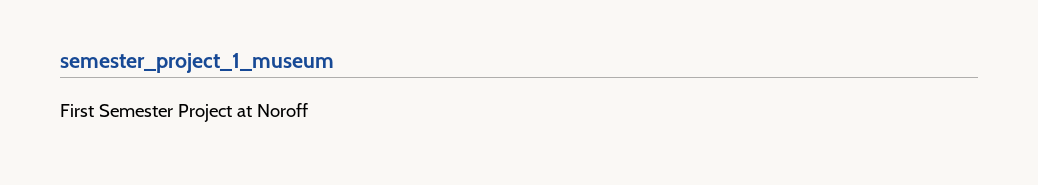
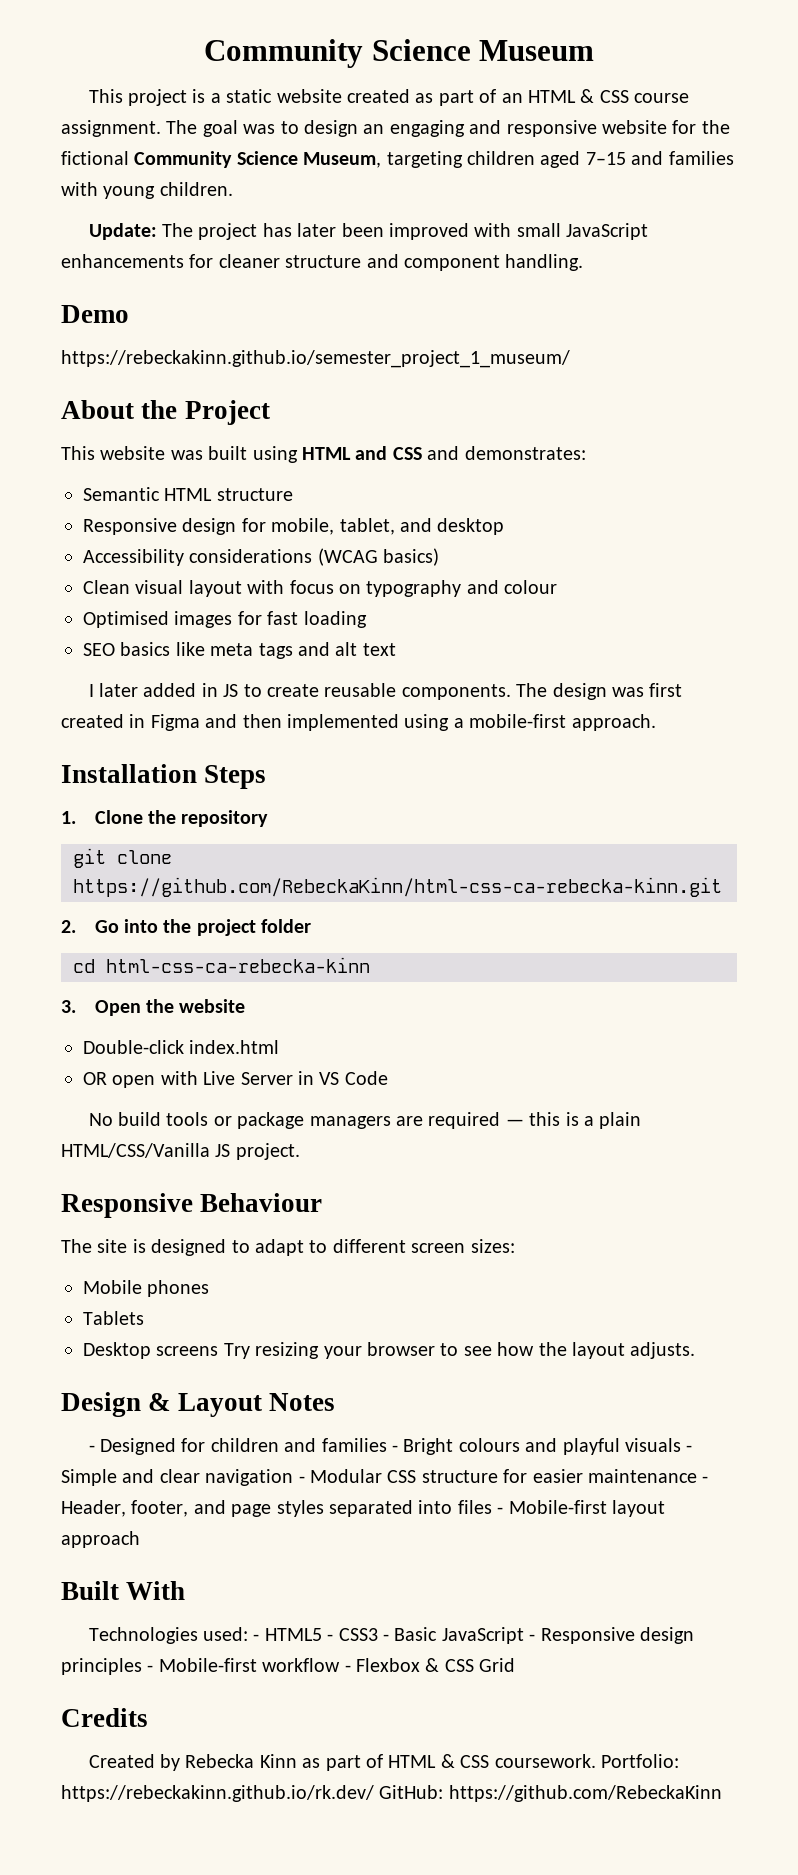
- semester_project_1_museum
- First Semester Project at Noroff
+ Community Science Museum
+ This project is a static website created as part of an HTML & CSS course assignment. The goal was to design an engaging and responsive website for the fictional Community Science Museum, targeting children aged 7–15 and families with young children.
+ Update: The project has later been improved with small JavaScript enhancements for cleaner structure and component handling.
+ Demo
+ https://rebeckakinn.github.io/semester_project_1_museum/
+ About the Project
+ This website was built using HTML and CSS and demonstrates:
+ Semantic HTML structure
+ Responsive design for mobile, tablet, and desktop
+ Accessibility considerations (WCAG basics)
+ Clean visual layout with focus on typography and colour
+ Optimised images for fast loading
+ SEO basics like meta tags and alt text
+ I later added in JS to create reusable components. The design was first created in Figma and then implemented using a mobile-first approach.
+ Installation Steps
+ 1. Clone the repository
+ git clone https://github.com/RebeckaKinn/html-css-ca-rebecka-kinn.git
+ 2. Go into the project folder
+ cd html-css-ca-rebecka-kinn
+ 3. Open the website
+ Double-click index.html
+ OR open with Live Server in VS Code
+ No build tools or package managers are required — this is a plain HTML/CSS/Vanilla JS project.
+ Responsive Behaviour
+ The site is designed to adapt to different screen sizes:
+ Mobile phones
+ Tablets
+ Desktop screens Try resizing your browser to see how the layout adjusts.
+ Design & Layout Notes
+ - Designed for children and families - Bright colours and playful visuals - Simple and clear navigation - Modular CSS structure for easier maintenance - Header, footer, and page styles separated into files - Mobile-first layout approach
+ Built With
+ Technologies used: - HTML5 - CSS3 - Basic JavaScript - Responsive design principles - Mobile-first workflow - Flexbox & CSS Grid
+ Credits
+ Created by Rebecka Kinn as part of HTML & CSS coursework. Portfolio: https://rebeckakinn.github.io/rk.dev/ GitHub: https://github.com/RebeckaKinn

